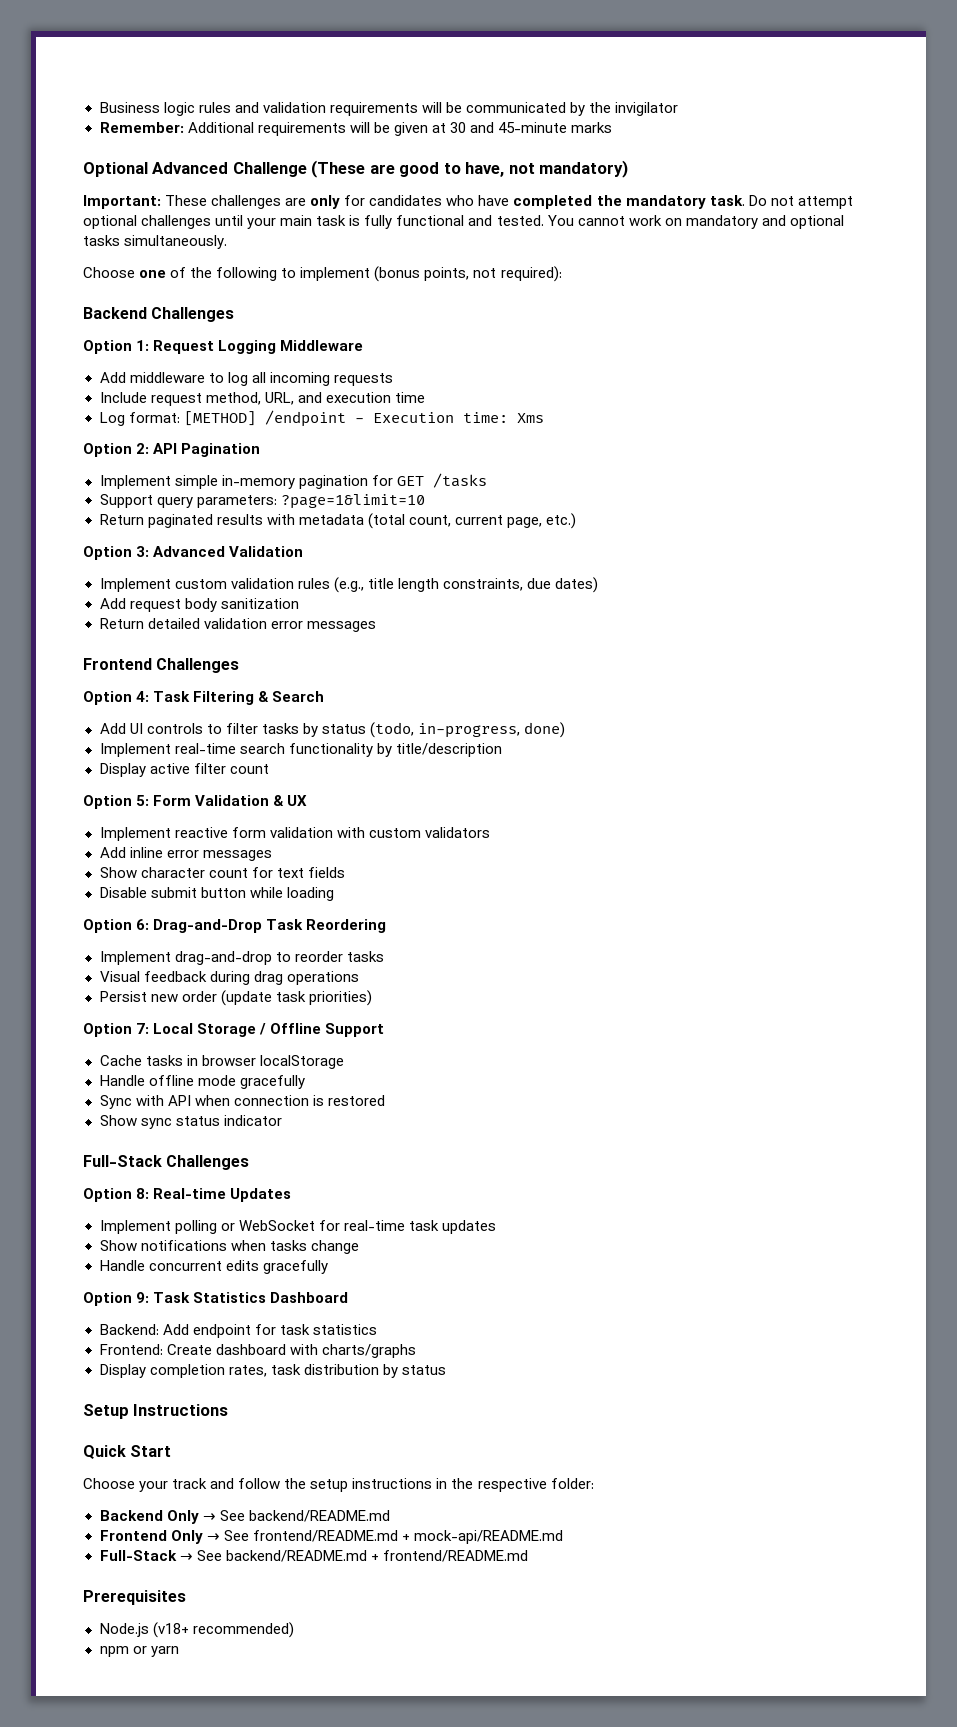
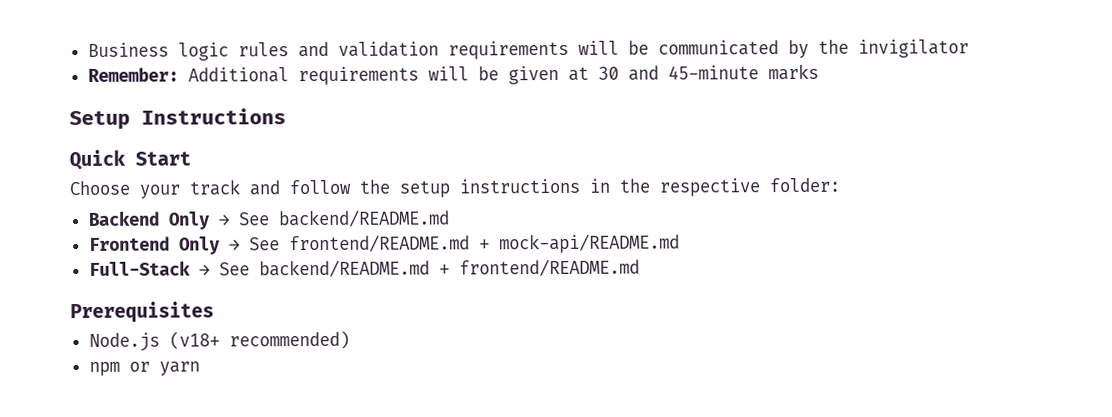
- Optional Advanced Challenge (These are good to have, not mandatory)
- Important: These challenges are only for candidates who have completed the mandatory task. Do not attempt optional challenges until your main task is fully functional and tested. You cannot work on mandatory and optional tasks simultaneously.
- Choose one of the following to implement (bonus points, not required):
- Backend Challenges
- Option 1: Request Logging Middleware
- Add middleware to log all incoming requests
- Include request method, URL, and execution time
- Log format: [METHOD] /endpoint - Execution time: Xms
- Option 2: API Pagination
- Implement simple in-memory pagination for GET /tasks
- Support query parameters: ?page=1&limit=10
- Return paginated results with metadata (total count, current page, etc.)
- Option 3: Advanced Validation
- Implement custom validation rules (e.g., title length constraints, due dates)
- Add request body sanitization
- Return detailed validation error messages
- Frontend Challenges
- Option 4: Task Filtering & Search
- Add UI controls to filter tasks by status (todo, in-progress, done)
- Implement real-time search functionality by title/description
- Display active filter count
- Option 5: Form Validation & UX
- Implement reactive form validation with custom validators
- Add inline error messages
- Show character count for text fields
- Disable submit button while loading
- Option 6: Drag-and-Drop Task Reordering
- Implement drag-and-drop to reorder tasks
- Visual feedback during drag operations
- Persist new order (update task priorities)
- Option 7: Local Storage / Offline Support
- Cache tasks in browser localStorage
- Handle offline mode gracefully
- Sync with API when connection is restored
- Show sync status indicator
- Full-Stack Challenges
- Option 8: Real-time Updates
- Implement polling or WebSocket for real-time task updates
- Show notifications when tasks change
- Handle concurrent edits gracefully
- Option 9: Task Statistics Dashboard
- Backend: Add endpoint for task statistics
- Frontend: Create dashboard with charts/graphs
- Display completion rates, task distribution by status

